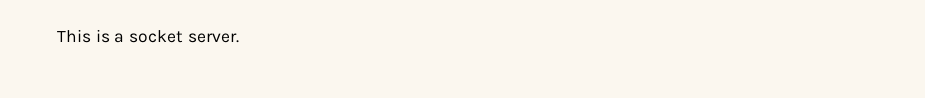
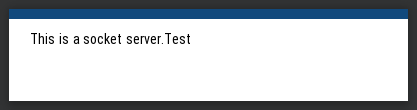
- This is a socket server.
+ This is a socket server.Test

